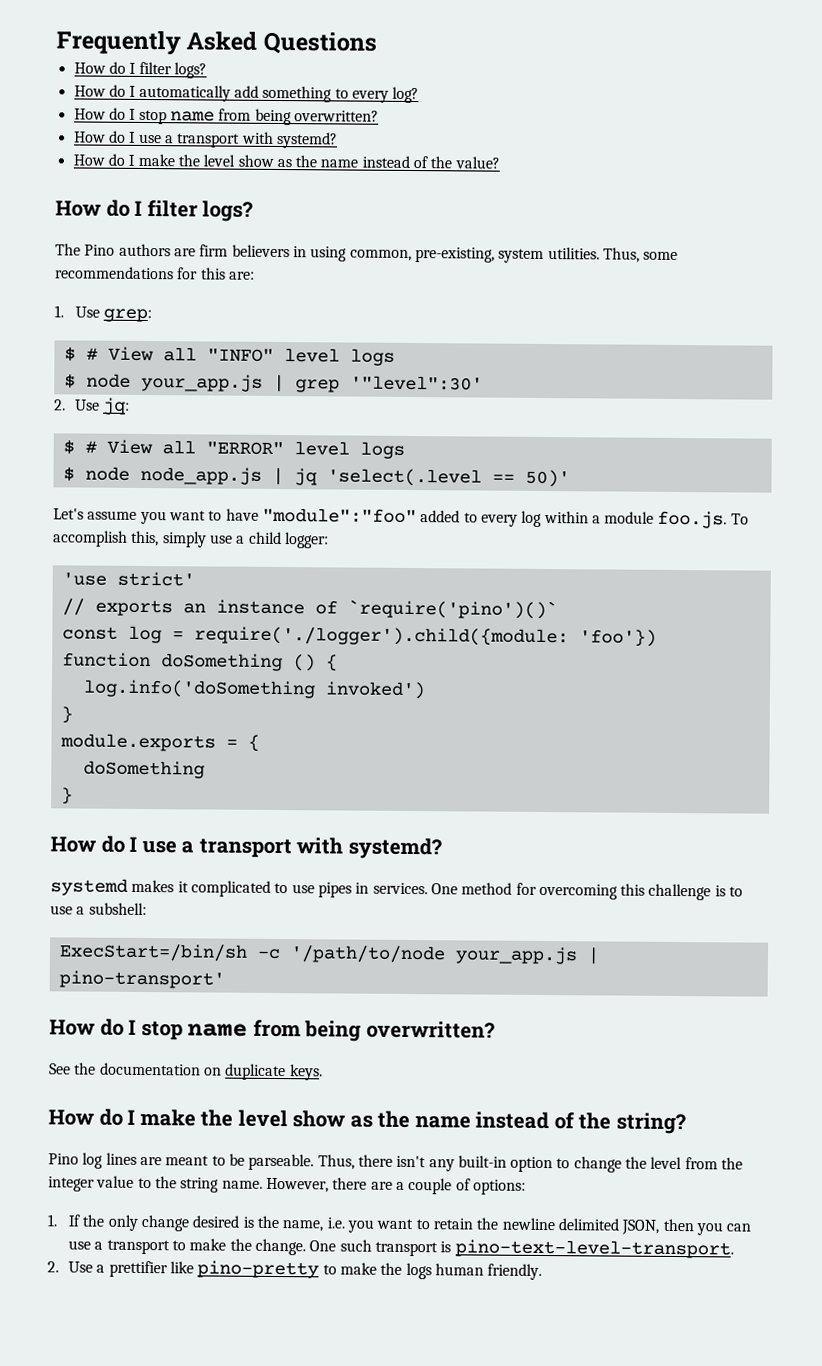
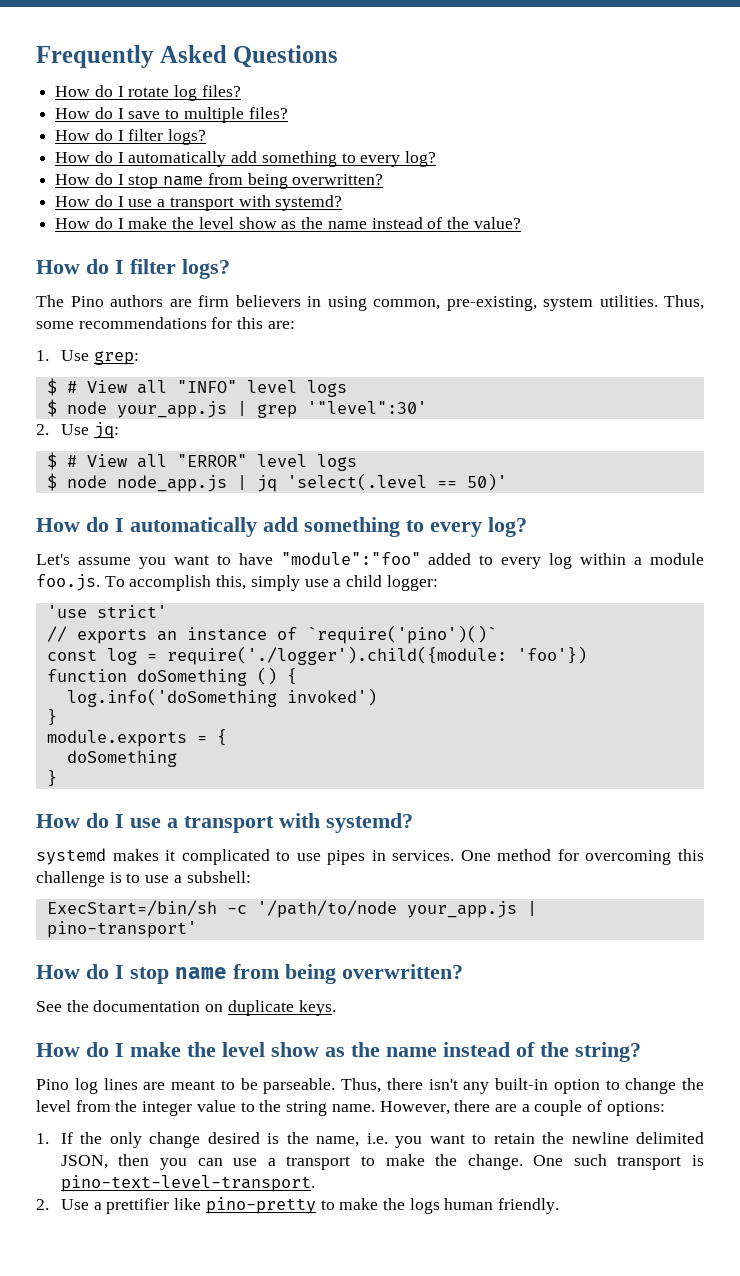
+ How do I rotate log files?
+ How do I save to multiple files?
  $ node node_app.js | jq 'select(.level == 50)'
+ How do I automatically add something to every log?

